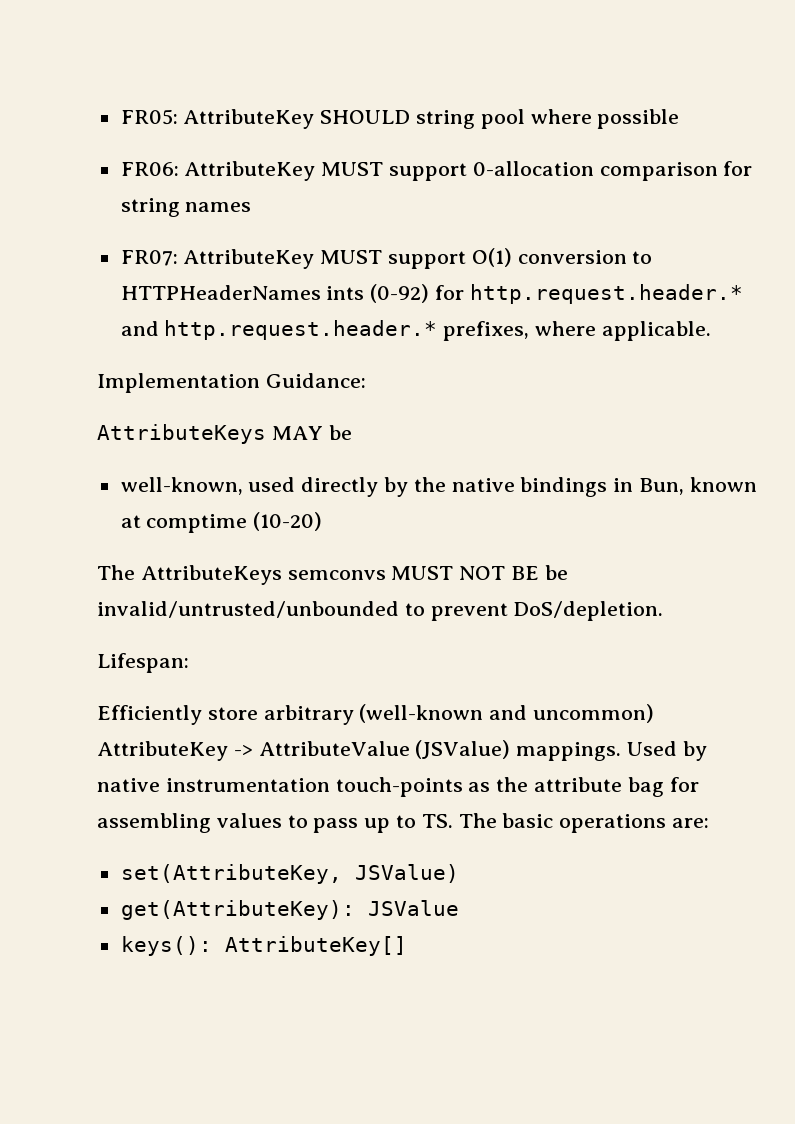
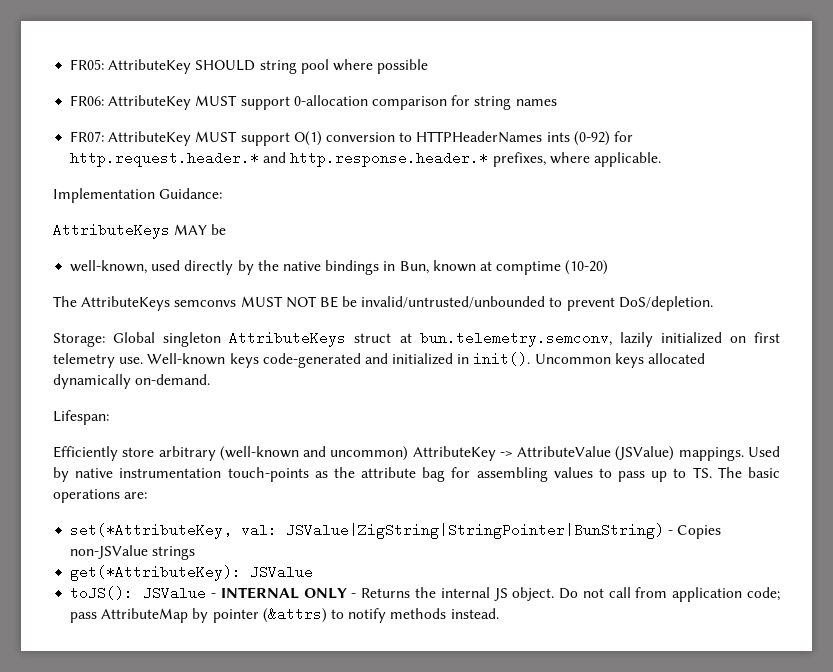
- FR07: AttributeKey MUST support O(1) conversion to HTTPHeaderNames ints (0-92) for http.request.header.* and http.request.header.* prefixes, where applicable.
+ FR07: AttributeKey MUST support O(1) conversion to HTTPHeaderNames ints (0-92) for http.request.header.* and http.response.header.* prefixes, where applicable.
+ Storage: Global singleton AttributeKeys struct at bun.telemetry.semconv, lazily initialized on first telemetry use. Well-known keys code-generated and initialized in init(). Uncommon keys allocated dynamically on-demand.
- set(AttributeKey, JSValue)
- get(AttributeKey): JSValue
- keys(): AttributeKey[]
+ set(*AttributeKey, val: JSValue|ZigString|StringPointer|BunString) - Copies non-JSValue strings
+ get(*AttributeKey): JSValue
+ toJS(): JSValue - INTERNAL ONLY - Returns the internal JS object. Do not call from application code; pass AttributeMap by pointer (&attrs) to notify methods instead.

